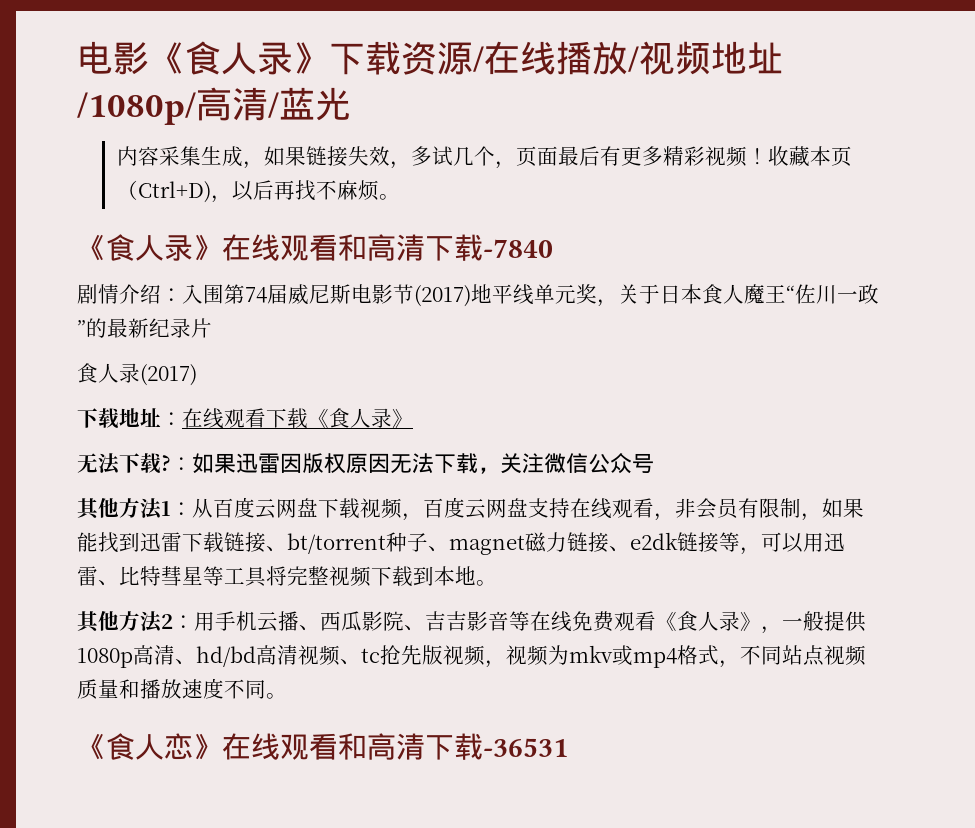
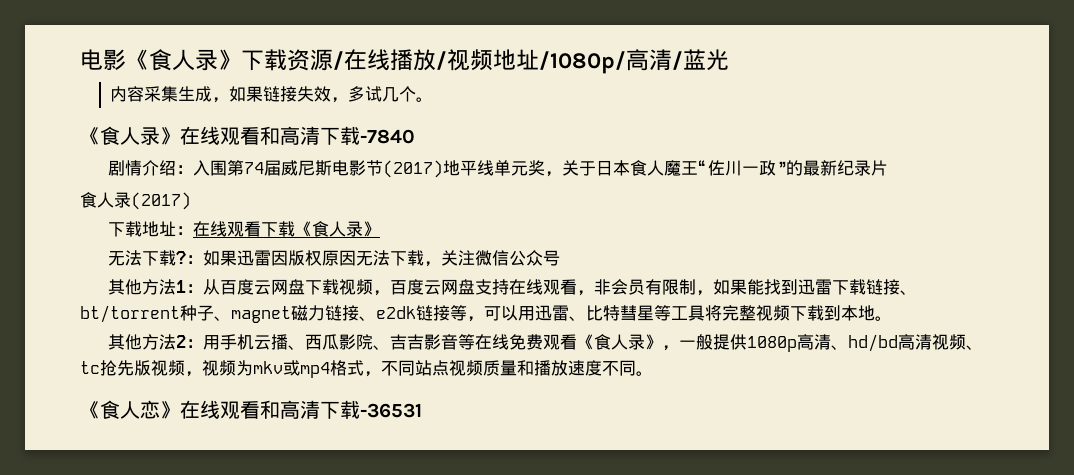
- 内容采集生成，如果链接失效，多试几个，页面最后有更多精彩视频！收藏本页（Ctrl+D)，以后再找不麻烦。
+ 内容采集生成，如果链接失效，多试几个。

